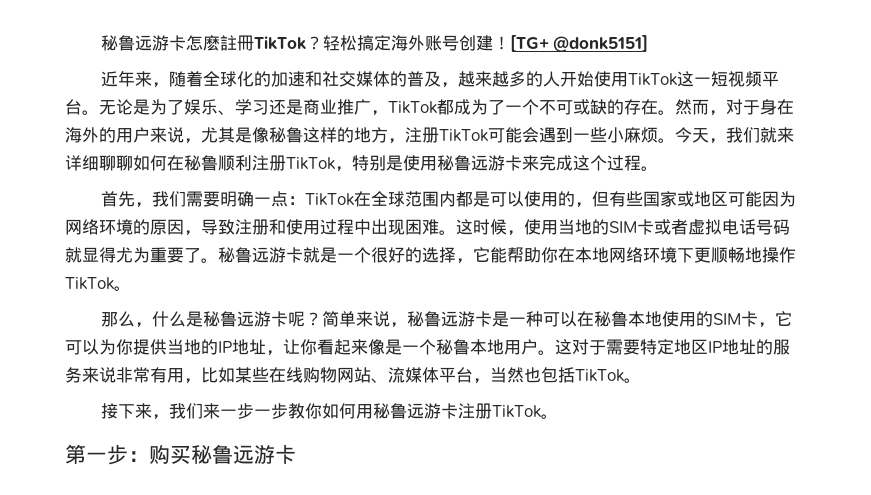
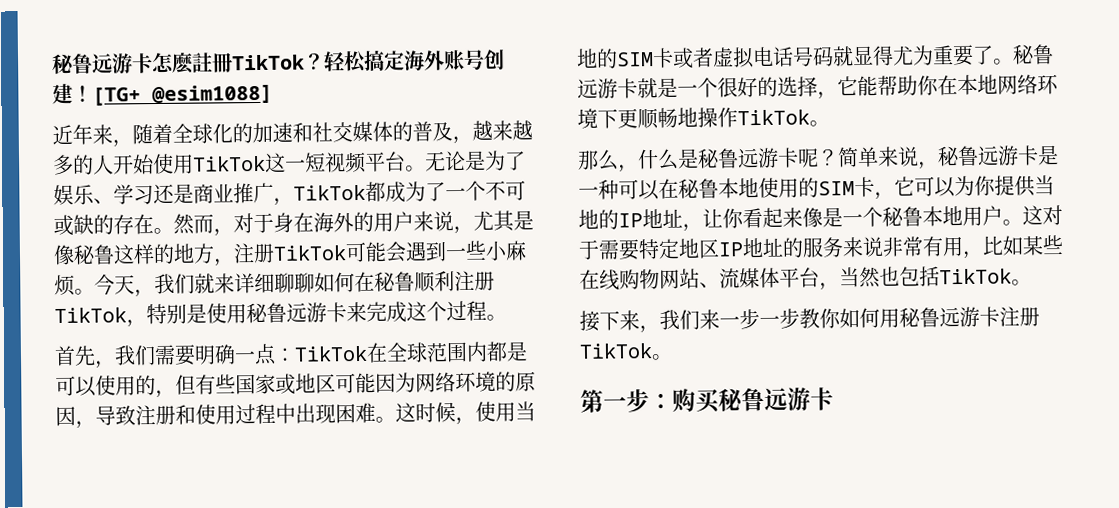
- [TG+ @donk5151]
+ [TG+ @esim1088]

